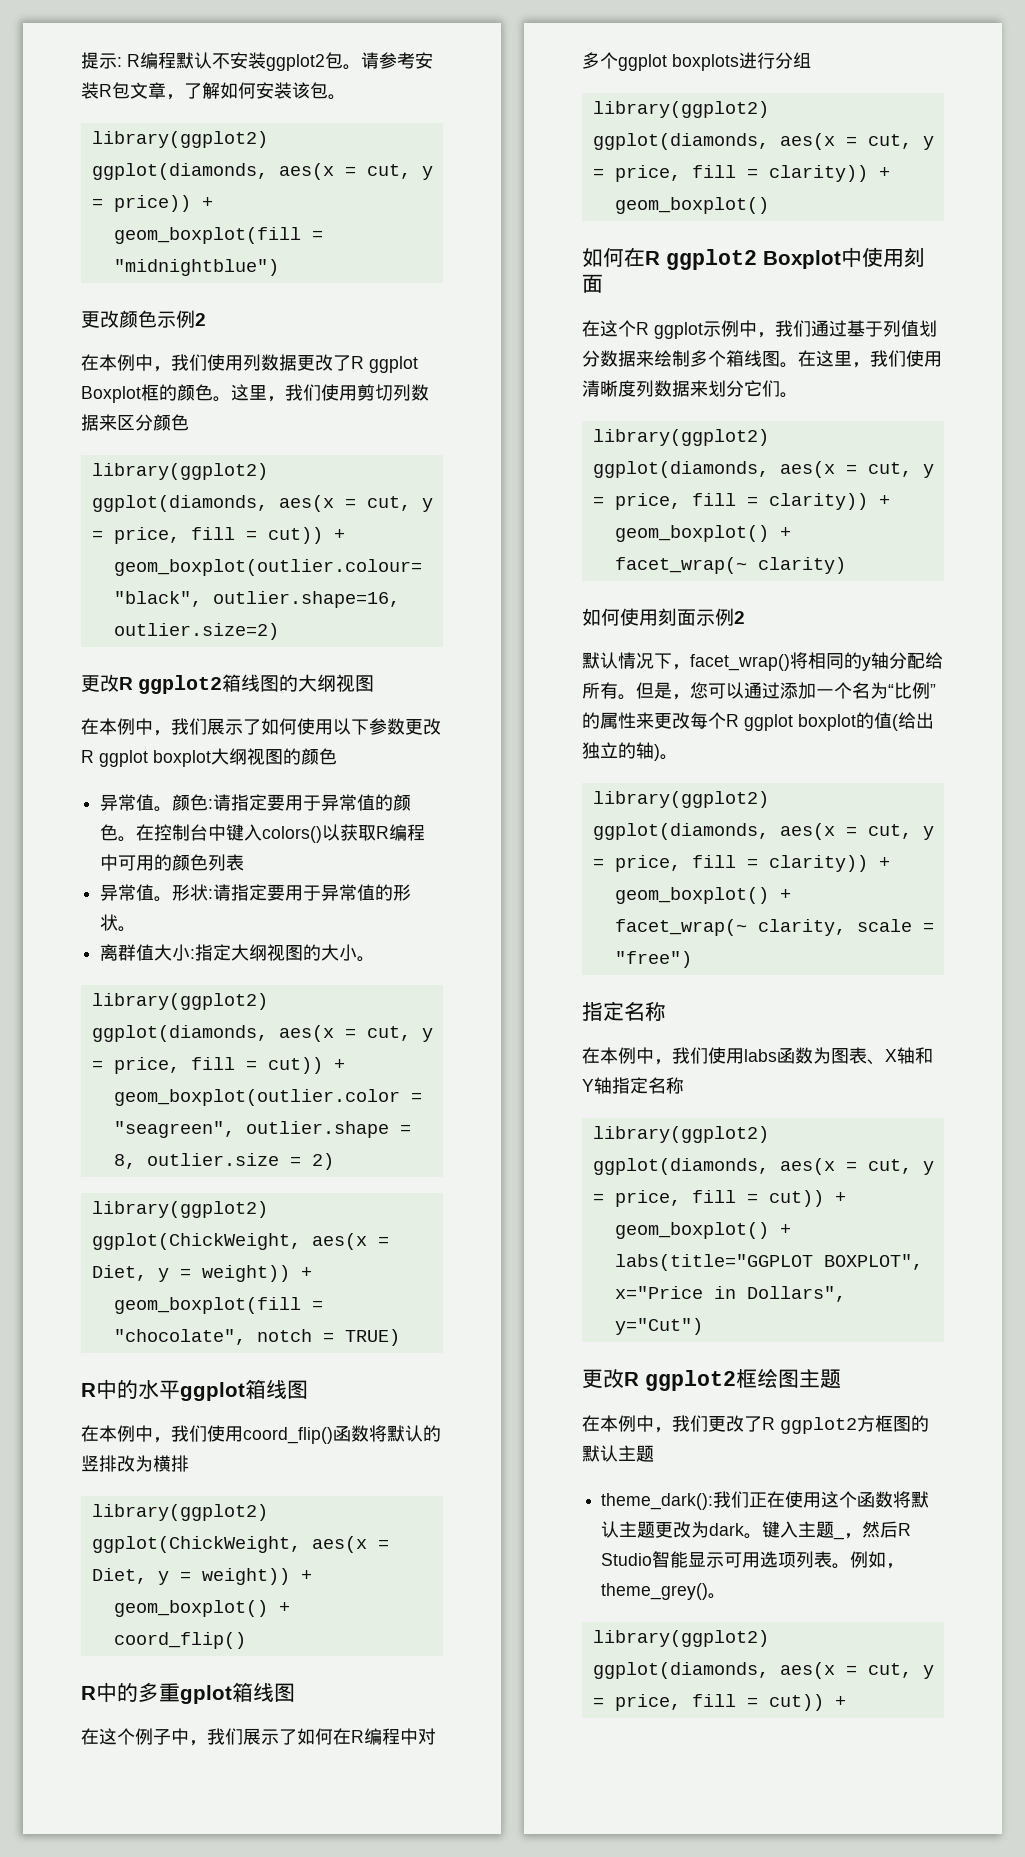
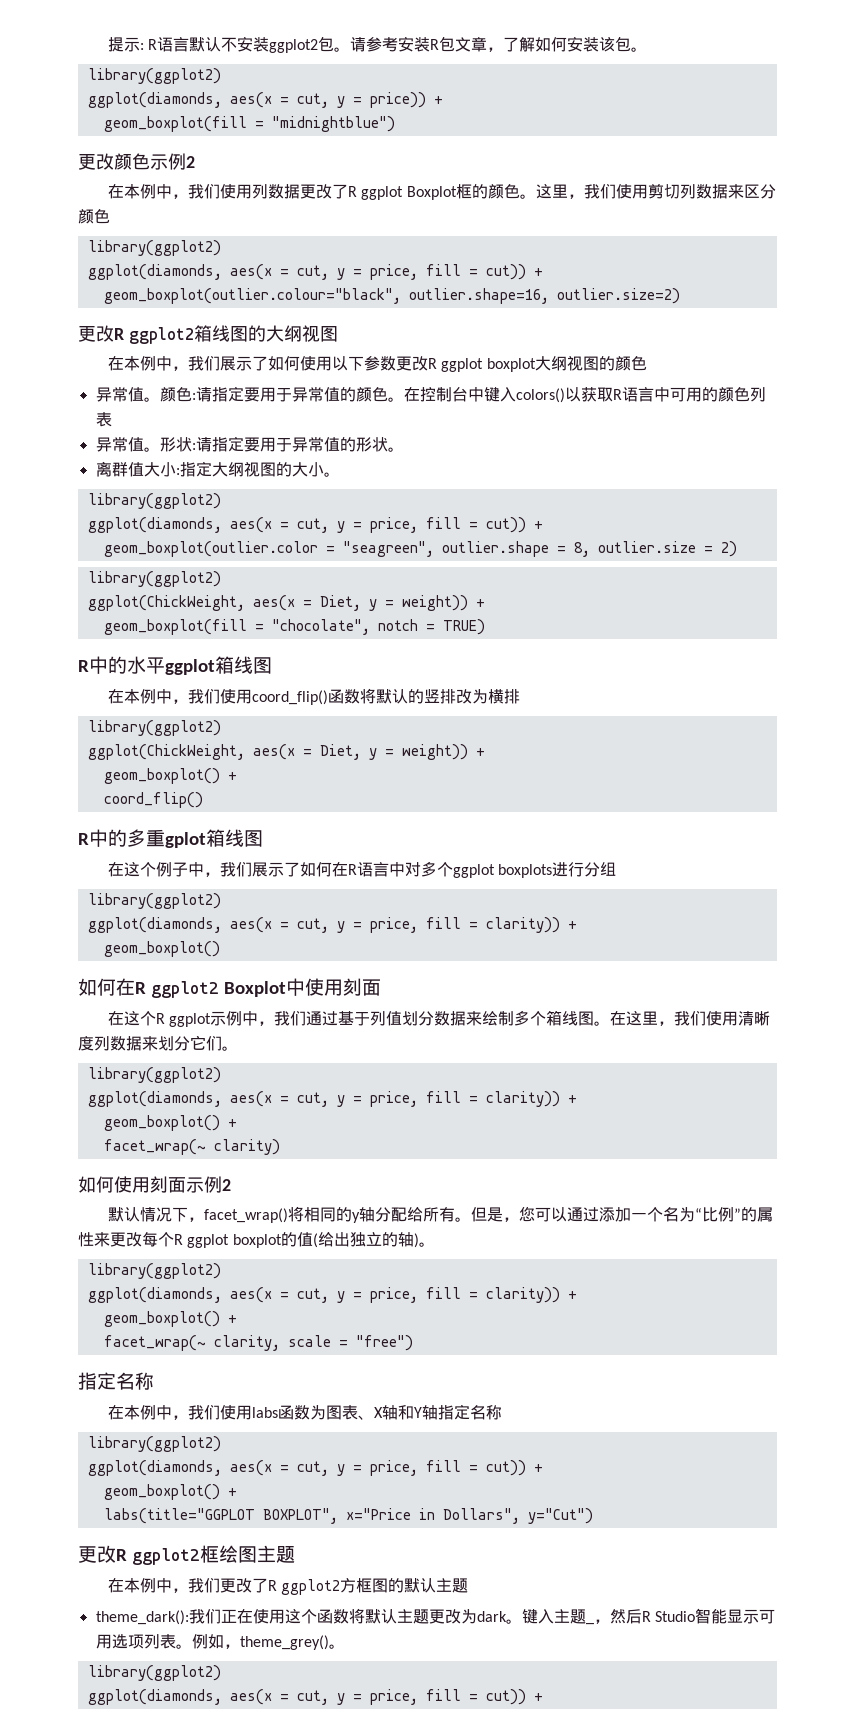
- 提示: R编程默认不安装ggplot2包。
+ 提示: R语言默认不安装ggplot2包。
- 在控制台中键入colors()以获取R编程中可用的颜色列表
+ 在控制台中键入colors()以获取R语言中可用的颜色列表
- 在这个例子中，我们展示了如何在R编程中对多个ggplot boxplots进行分组
+ 在这个例子中，我们展示了如何在R语言中对多个ggplot boxplots进行分组

